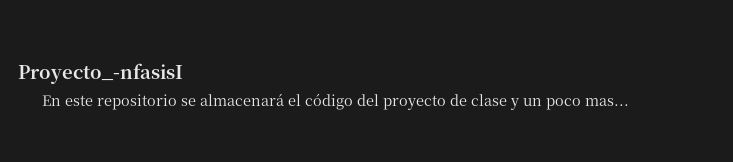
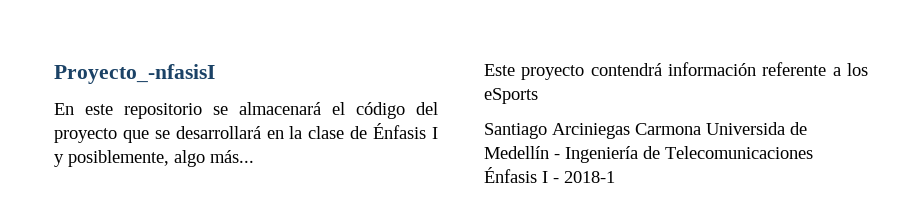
- En este repositorio se almacenará el código del proyecto de clase y un poco mas...
+ En este repositorio se almacenará el código del proyecto que se desarrollará en la clase de Énfasis I y posiblemente, algo más...
+ Este proyecto contendrá información referente a los eSports
+ Santiago Arciniegas Carmona Universida de Medellín - Ingeniería de Telecomunicaciones Énfasis I - 2018-1

